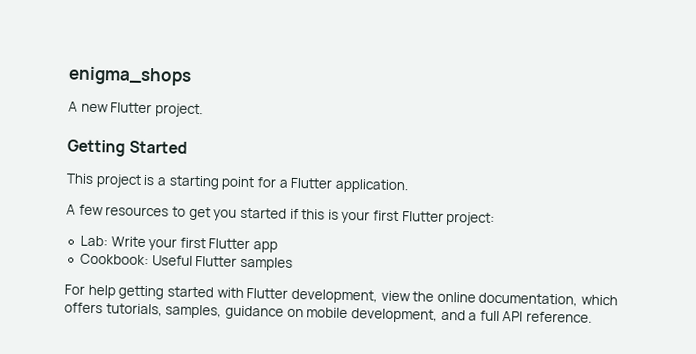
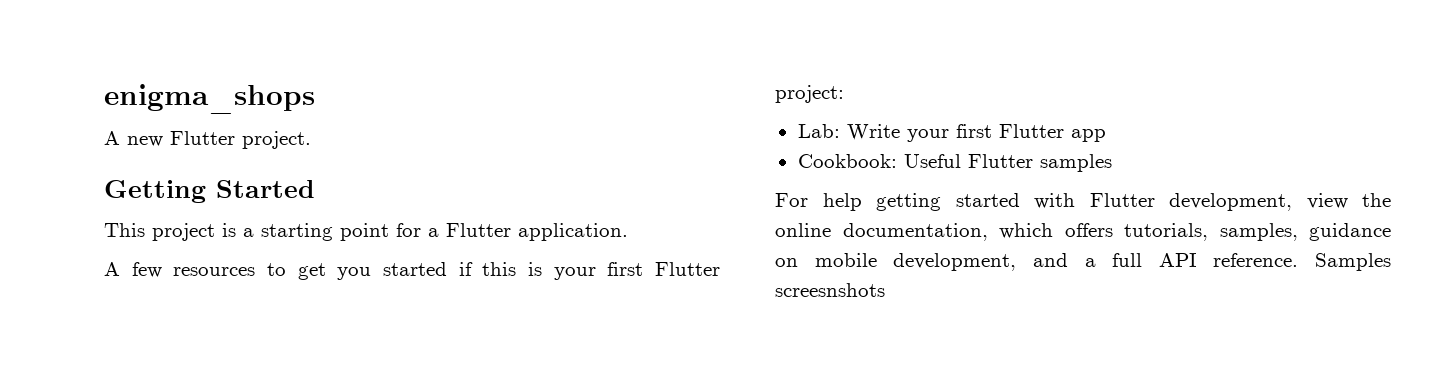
+ Samples screesnshots

